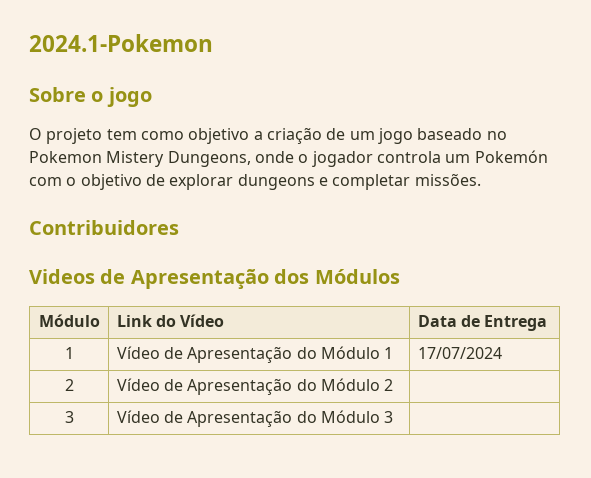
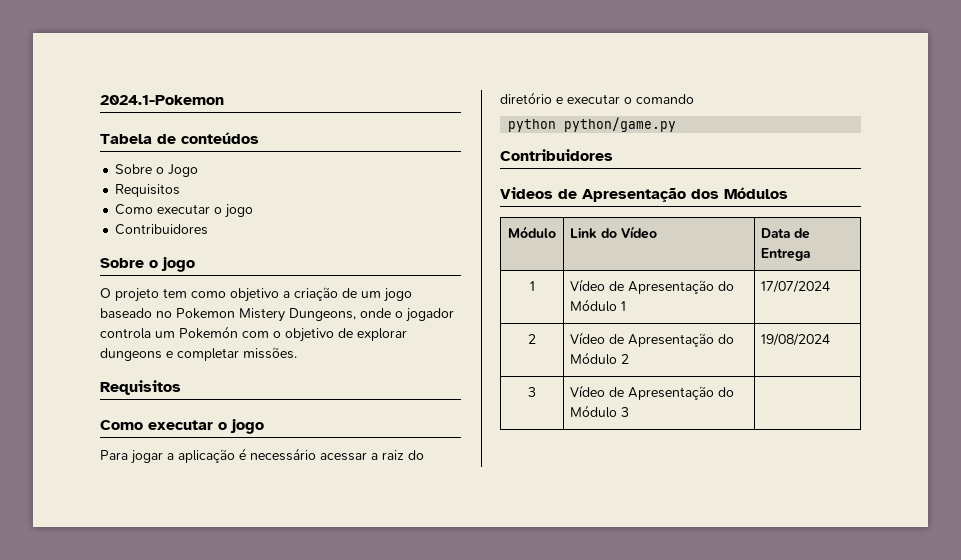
+ Tabela de conteúdos
+ Sobre o Jogo
+ Requisitos
+ Como executar o jogo
+ Contribuidores
  O projeto tem como objetivo a criação de um jogo baseado no Pokemon Mistery Dungeons, onde o jogador controla um Pokemón com o objetivo de explorar dungeons e completar missões.
+ Requisitos
+ Como executar o jogo
+ Para jogar a aplicação é necessário acessar a raiz do diretório e executar o comando
+ python python/game.py
- 2 | Vídeo de Apresentação do Módulo 2 |
+ 2 | Vídeo de Apresentação do Módulo 2 | 19/08/2024

